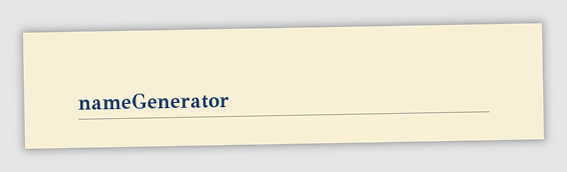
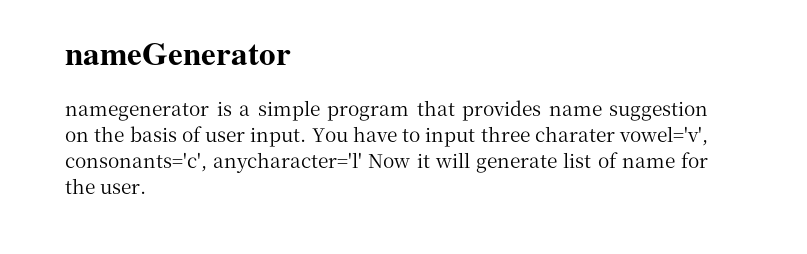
+ namegenerator is a simple program that provides name suggestion on the basis of user input. You have to input three charater vowel='v', consonants='c', anycharacter='l' Now it will generate list of name for the user.

